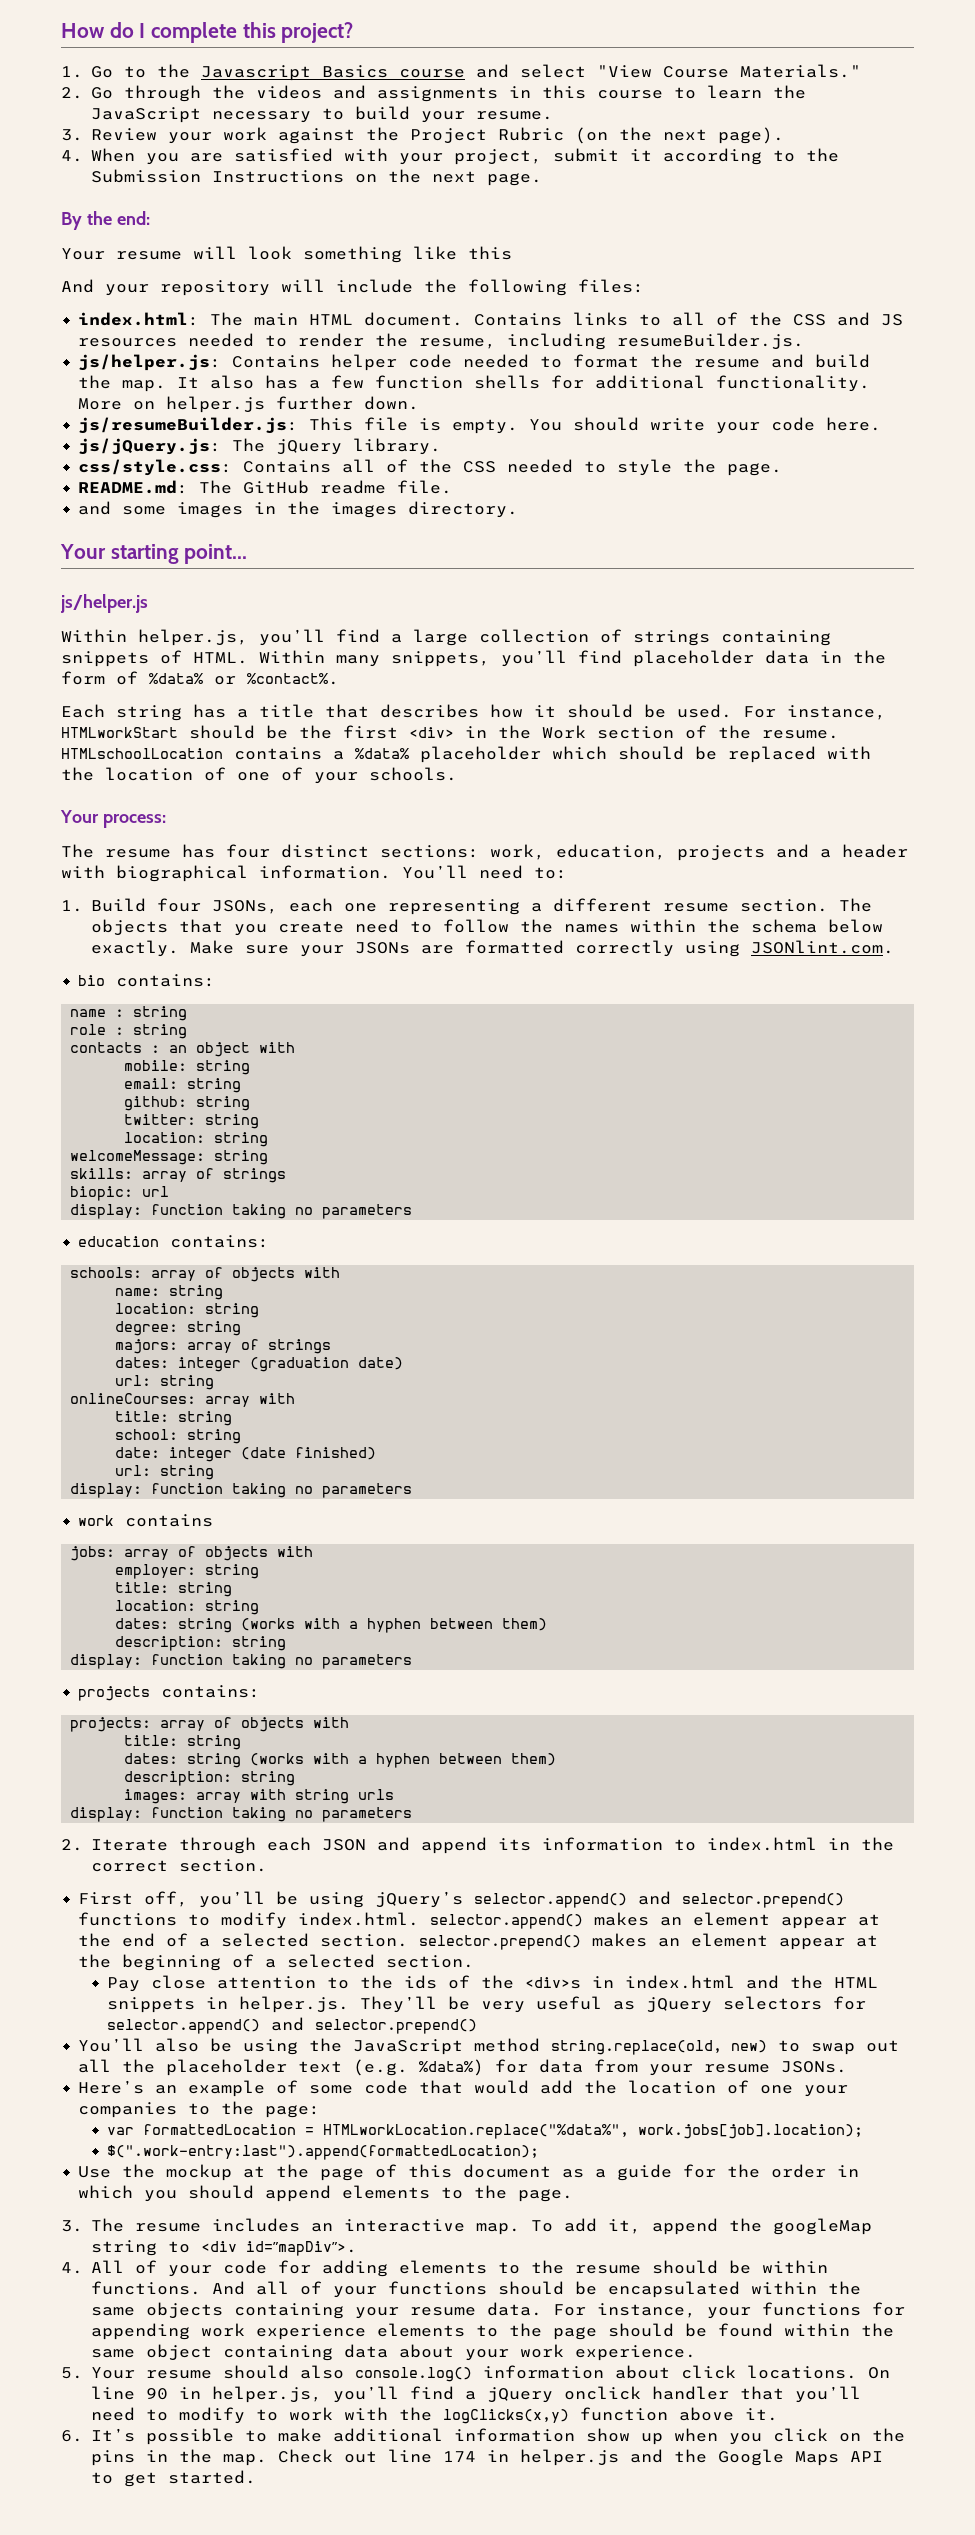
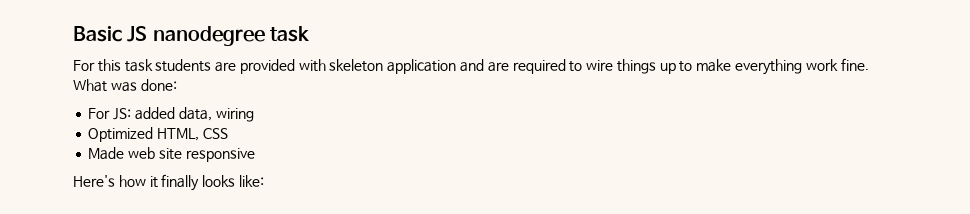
- How do I complete this project?
- 1. Go to the Javascript Basics course and select "View Course Materials."
- 2. Go through the videos and assignments in this course to learn the JavaScript necessary to build your resume.
- 3. Review your work against the Project Rubric (on the next page).
- 4. When you are satisfied with your project, submit it according to the Submission Instructions on the next page.
- By the end:
- Your resume will look something like this
- And your repository will include the following files:
- index.html: The main HTML document. Contains links to all of the CSS and JS resources needed to render the resume, including resumeBuilder.js.
- js/helper.js: Contains helper code needed to format the resume and build the map. It also has a few function shells for additional functionality. More on helper.js further down.
- js/resumeBuilder.js: This file is empty. You should write your code here.
- js/jQuery.js: The jQuery library.
- css/style.css: Contains all of the CSS needed to style the page.
- README.md: The GitHub readme file.
- and some images in the images directory.
- Your starting point...
- js/helper.js
- Within helper.js, you’ll find a large collection of strings containing snippets of HTML. Within many snippets, you’ll find placeholder data in the form of %data% or %contact%.
- Each string has a title that describes how it should be used. For instance, HTMLworkStart should be the first <div> in the Work section of the resume. HTMLschoolLocation contains a %data% placeholder which should be replaced with the location of one of your schools.
- Your process:
- The resume has four distinct sections: work, education, projects and a header with biographical information. You’ll need to:
- 1. Build four JSONs, each one representing a different resume section. The objects that you create need to follow the names within the schema below exactly. Make sure your JSONs are formatted correctly using JSONlint.com.
- bio contains:
- name : string
- role : string
- contacts : an object with
- mobile: string
- email: string
- github: string
- twitter: string
- location: string
- welcomeMessage: string
- skills: array of strings
- biopic: url
- display: function taking no parameters
- education contains:
- schools: array of objects with
- name: string
- location: string
- degree: string
- majors: array of strings
- dates: integer (graduation date)
- url: string
- onlineCourses: array with
- title: string
- school: string
- date: integer (date finished)
- url: string
- display: function taking no parameters
- work contains
- jobs: array of objects with
- employer: string
- title: string
- location: string
- dates: string (works with a hyphen between them)
- description: string
- display: function taking no parameters
- projects contains:
- projects: array of objects with
- title: string
- dates: string (works with a hyphen between them)
- description: string
- images: array with string urls
- display: function taking no parameters
- 2. Iterate through each JSON and append its information to index.html in the correct section.
- First off, you’ll be using jQuery’s selector.append() and selector.prepend() functions to modify index.html. selector.append() makes an element appear at the end of a selected section. selector.prepend() makes an element appear at the beginning of a selected section.
- Pay close attention to the ids of the <div>s in index.html and the HTML snippets in helper.js. They’ll be very useful as jQuery selectors for selector.append() and selector.prepend()
- You’ll also be using the JavaScript method string.replace(old, new) to swap out all the placeholder text (e.g. %data%) for data from your resume JSONs.
- Here’s an example of some code that would add the location of one your companies to the page:
- var formattedLocation = HTMLworkLocation.replace("%data%", work.jobs[job].location);
- $(".work-entry:last").append(formattedLocation);
- Use the mockup at the page of this document as a guide for the order in which you should append elements to the page.
- 3. The resume includes an interactive map. To add it, append the googleMap string to <div id=”mapDiv”>.
- 4. All of your code for adding elements to the resume should be within functions. And all of your functions should be encapsulated within the same objects containing your resume data. For instance, your functions for appending work experience elements to the page should be found within the same object containing data about your work experience.
- 5. Your resume should also console.log() information about click locations. On line 90 in helper.js, you’ll find a jQuery onclick handler that you’ll need to modify to work with the logClicks(x,y) function above it.
- 6. It’s possible to make additional information show up when you click on the pins in the map. Check out line 174 in helper.js and the Google Maps API to get started.
+ Basic JS nanodegree task
+ For this task students are provided with skeleton application and are required to wire things up to make everything work fine. What was done:
+ For JS: added data, wiring
+ Optimized HTML, CSS
+ Made web site responsive
+ Here's how it finally looks like:

